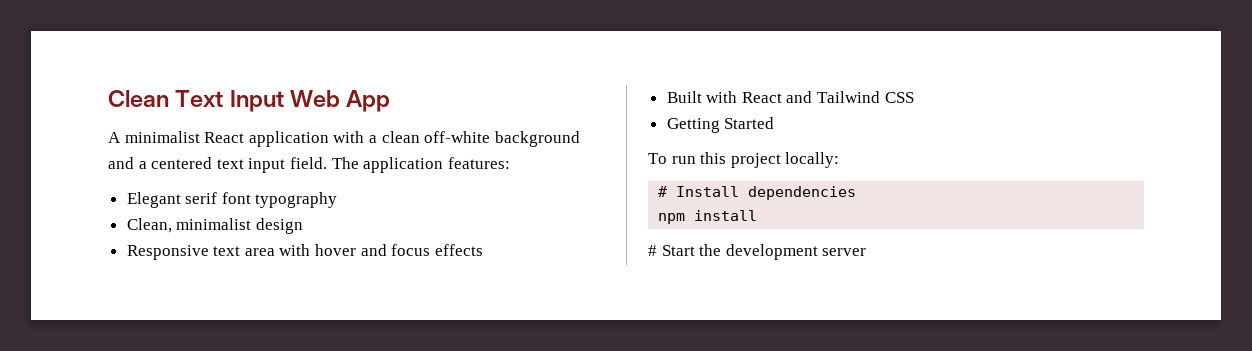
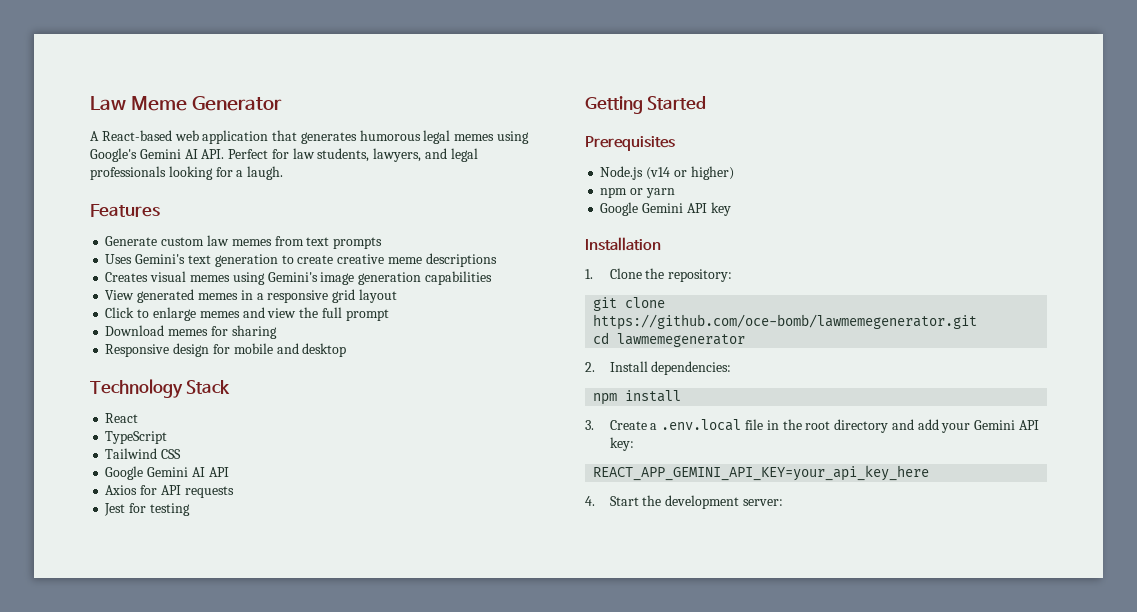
- Clean Text Input Web App
- A minimalist React application with a clean off-white background and a centered text input field. The application features:
- Elegant serif font typography
- Clean, minimalist design
- Responsive text area with hover and focus effects
- Built with React and Tailwind CSS
+ Law Meme Generator
+ A React-based web application that generates humorous legal memes using Google's Gemini AI API. Perfect for law students, lawyers, and legal professionals looking for a laugh.
+ Features
+ Generate custom law memes from text prompts
+ Uses Gemini's text generation to create creative meme descriptions
+ Creates visual memes using Gemini's image generation capabilities
+ View generated memes in a responsive grid layout
+ Click to enlarge memes and view the full prompt
+ Download memes for sharing
+ Responsive design for mobile and desktop
+ Technology Stack
+ React
+ TypeScript
+ Tailwind CSS
+ Google Gemini AI API
+ Axios for API requests
+ Jest for testing
  Getting Started
- To run this project locally:
- # Install dependencies
+ Prerequisites
+ Node.js (v14 or higher)
+ npm or yarn
+ Google Gemini API key
+ Installation
+ 1. Clone the repository:
+ git clone https://github.com/oce-bomb/lawmemegenerator.git
+ cd lawmemegenerator
+ 2. Install dependencies:
  npm install
- # Start the development server
+ 3. Create a .env.local file in the root directory and add your Gemini API key:
+ REACT_APP_GEMINI_API_KEY=your_api_key_here
+ 4. Start the development server:

